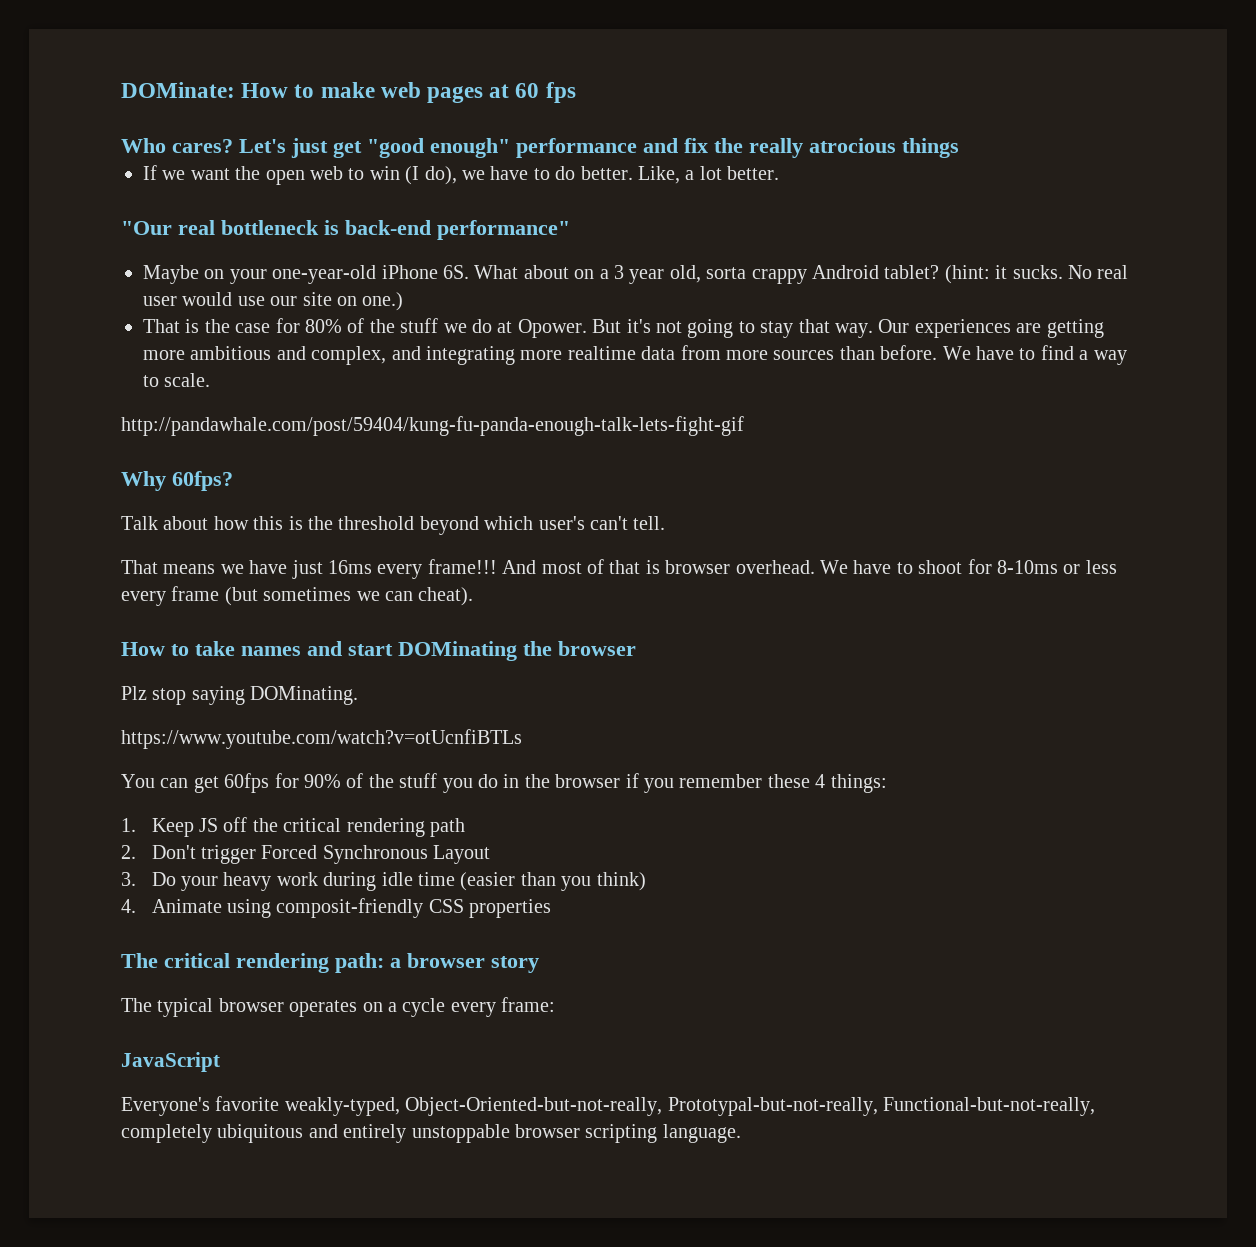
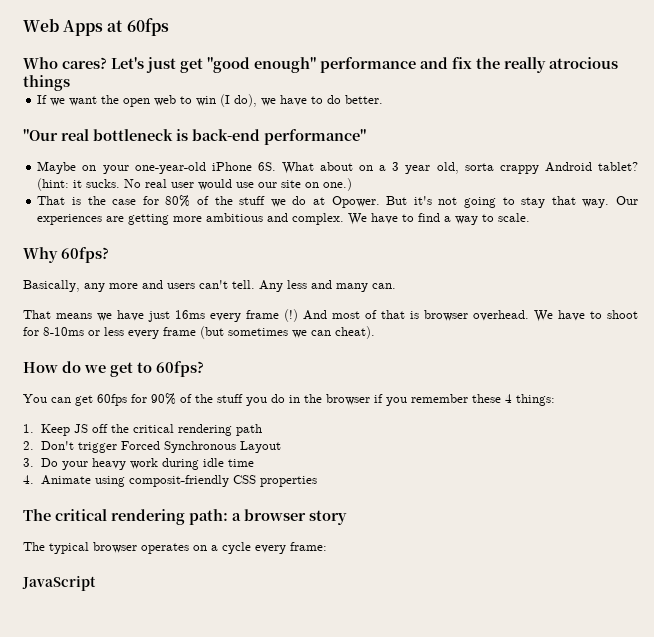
- DOMinate: How to make web pages at 60 fps
+ Web Apps at 60fps
- Like, a lot better.
- Our experiences are getting more ambitious and complex, and integrating more realtime data from more sources than before.
+ Our experiences are getting more ambitious and complex.
- http://pandawhale.com/post/59404/kung-fu-panda-enough-talk-lets-fight-gif
- Talk about how this is the threshold beyond which user's can't tell.
+ Basically, any more and users can't tell. Any less and many can.
- That means we have just 16ms every frame!!!
+ That means we have just 16ms every frame (!)
- How to take names and start DOMinating the browser
- Plz stop saying DOMinating.
- https://www.youtube.com/watch?v=otUcnfiBTLs
+ How do we get to 60fps?
- 3. Do your heavy work during idle time (easier than you think)
+ 3. Do your heavy work during idle time
- Everyone's favorite weakly-typed, Object-Oriented-but-not-really, Prototypal-but-not-really, Functional-but-not-really, completely ubiquitous and entirely unstoppable browser scripting language.

